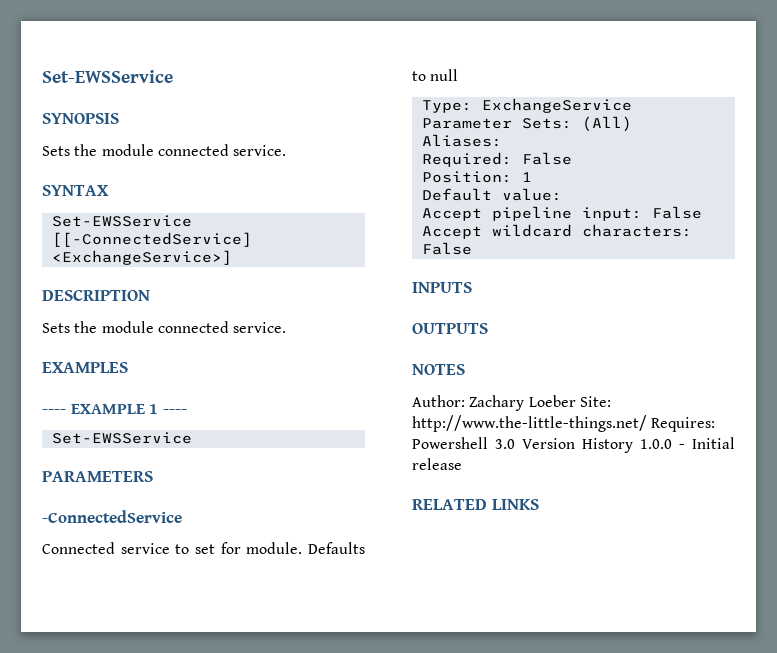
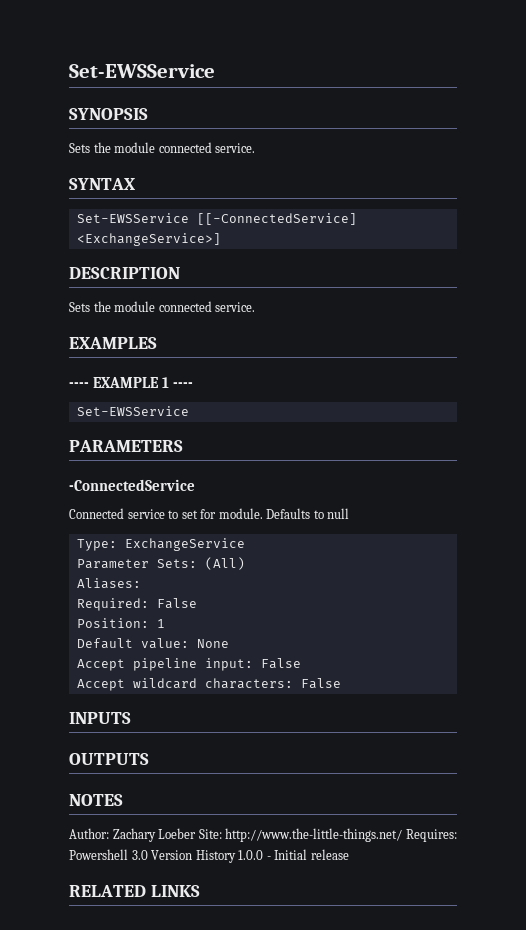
- Default value:
+ Default value: None

